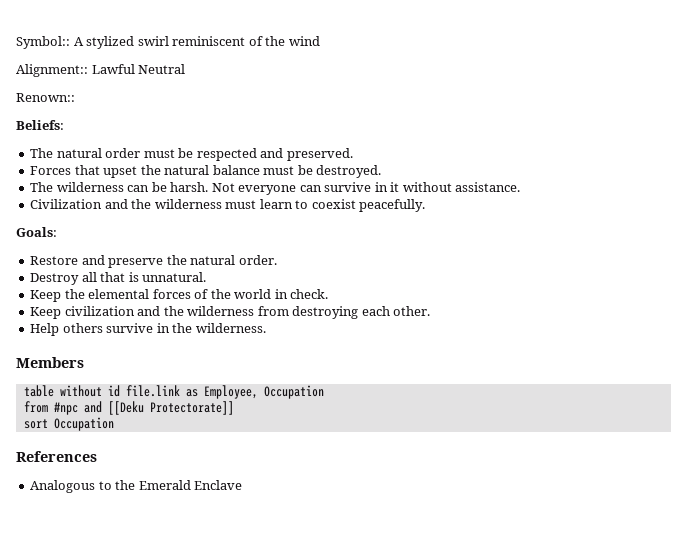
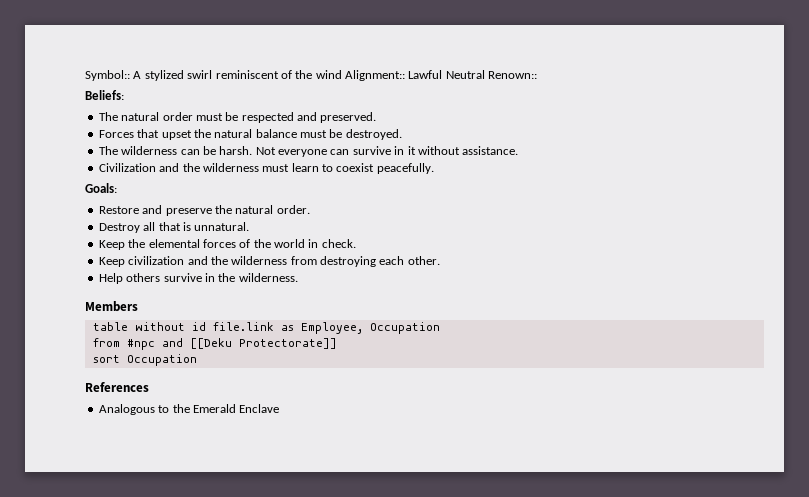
- Symbol:: A stylized swirl reminiscent of the wind
- Alignment:: Lawful Neutral
- Renown::
+ Symbol:: A stylized swirl reminiscent of the wind Alignment:: Lawful Neutral Renown::

